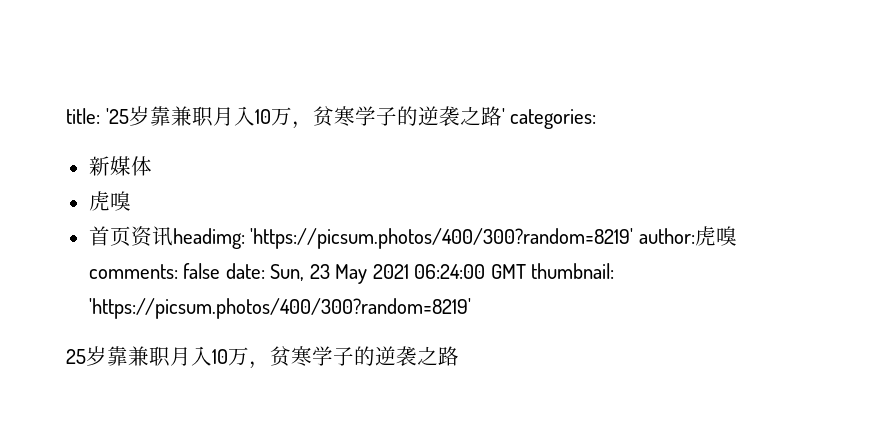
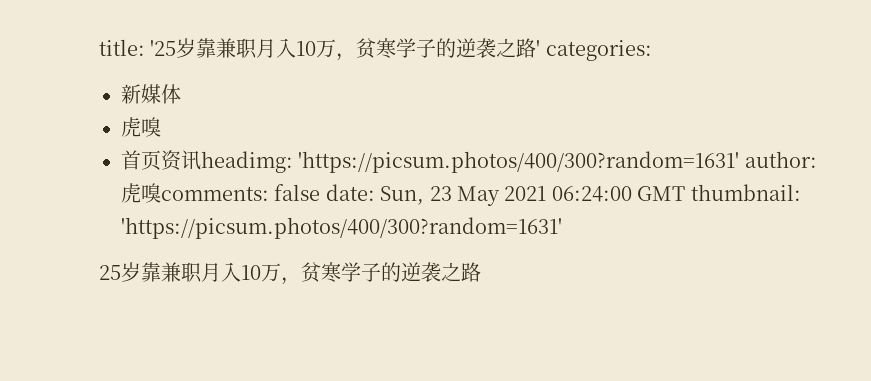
- 首页资讯headimg: 'https://picsum.photos/400/300?random=8219' author:虎嗅comments: false date: Sun, 23 May 2021 06:24:00 GMT thumbnail: 'https://picsum.photos/400/300?random=8219'
+ 首页资讯headimg: 'https://picsum.photos/400/300?random=1631' author:虎嗅comments: false date: Sun, 23 May 2021 06:24:00 GMT thumbnail: 'https://picsum.photos/400/300?random=1631'

